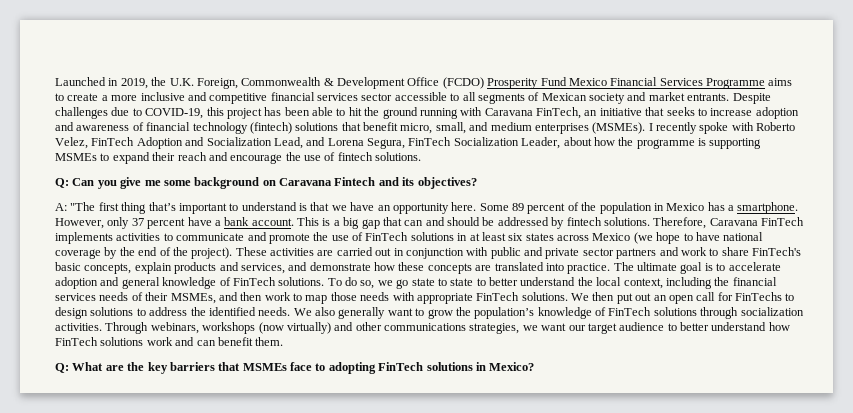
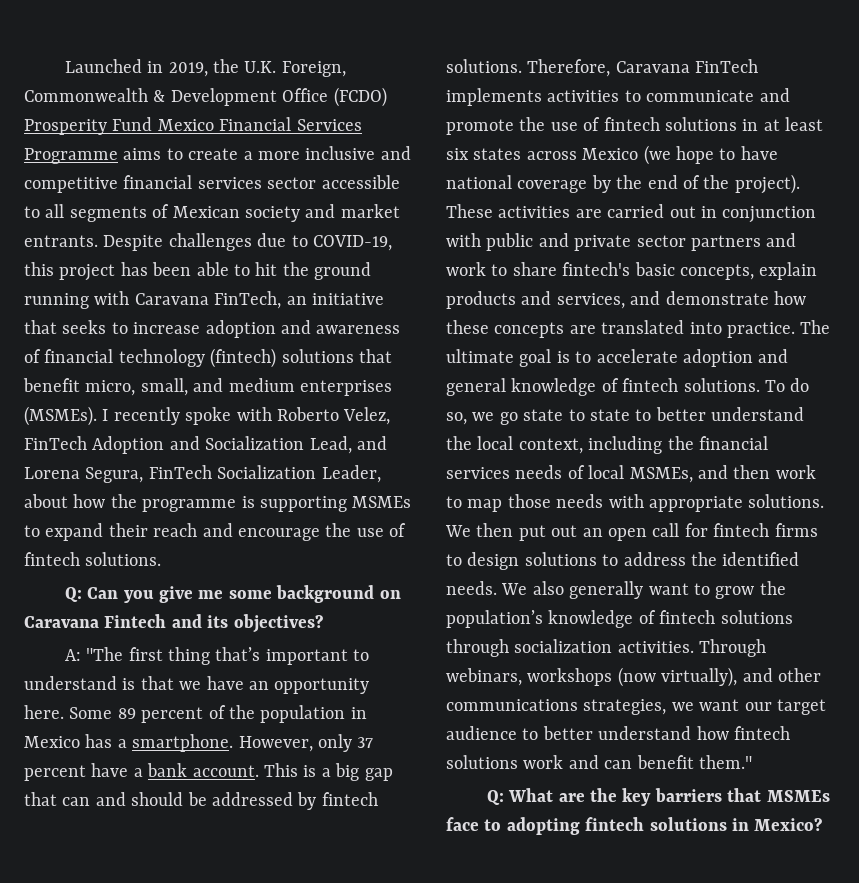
- Therefore, Caravana FinTech implements activities to communicate and promote the use of FinTech solutions in at least six states across Mexico (we hope to have national coverage by the end of the project).
+ Therefore, Caravana FinTech implements activities to communicate and promote the use of fintech solutions in at least six states across Mexico (we hope to have national coverage by the end of the project).
- These activities are carried out in conjunction with public and private sector partners and work to share FinTech's basic concepts, explain products and services, and demonstrate how these concepts are translated into practice.
+ These activities are carried out in conjunction with public and private sector partners and work to share fintech's basic concepts, explain products and services, and demonstrate how these concepts are translated into practice.
- The ultimate goal is to accelerate adoption and general knowledge of FinTech solutions.
+ The ultimate goal is to accelerate adoption and general knowledge of fintech solutions.
- To do so, we go state to state to better understand the local context, including the financial services needs of their MSMEs, and then work to map those needs with appropriate FinTech solutions.
+ To do so, we go state to state to better understand the local context, including the financial services needs of local MSMEs, and then work to map those needs with appropriate solutions.
- We then put out an open call for FinTechs to design solutions to address the identified needs.
+ We then put out an open call for fintech firms to design solutions to address the identified needs.
- We also generally want to grow the population’s knowledge of FinTech solutions through socialization activities.
+ We also generally want to grow the population’s knowledge of fintech solutions through socialization activities.
- Through webinars, workshops (now virtually) and other communications strategies, we want our target audience to better understand how FinTech solutions work and can benefit them.
+ Through webinars, workshops (now virtually), and other communications strategies, we want our target audience to better understand how fintech solutions work and can benefit them."
- Q: What are the key barriers that MSMEs face to adopting FinTech solutions in Mexico?
+ Q: What are the key barriers that MSMEs face to adopting fintech solutions in Mexico?

